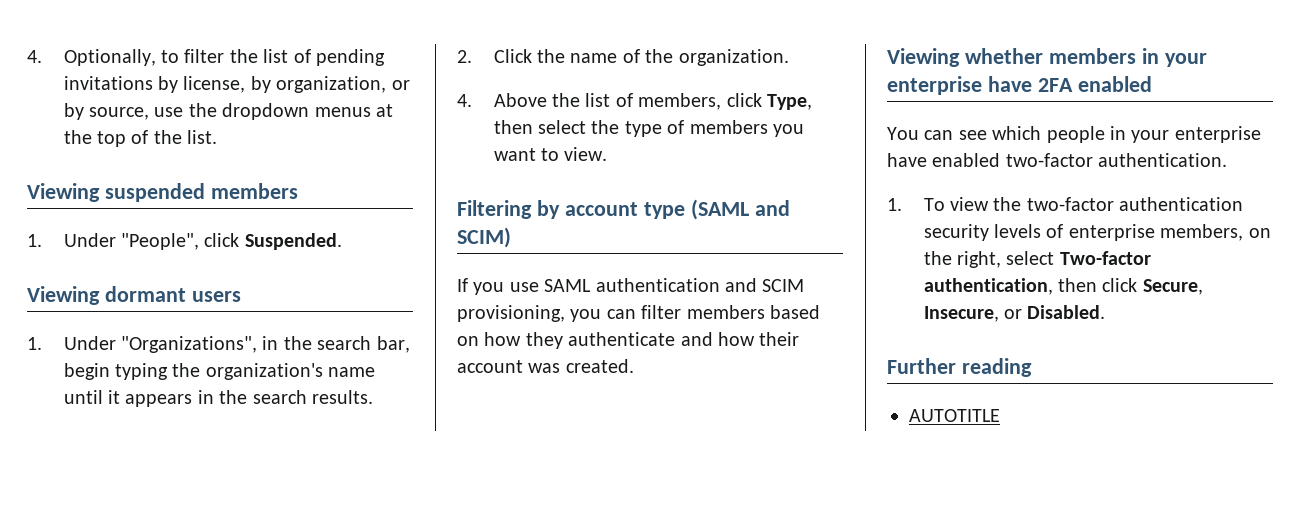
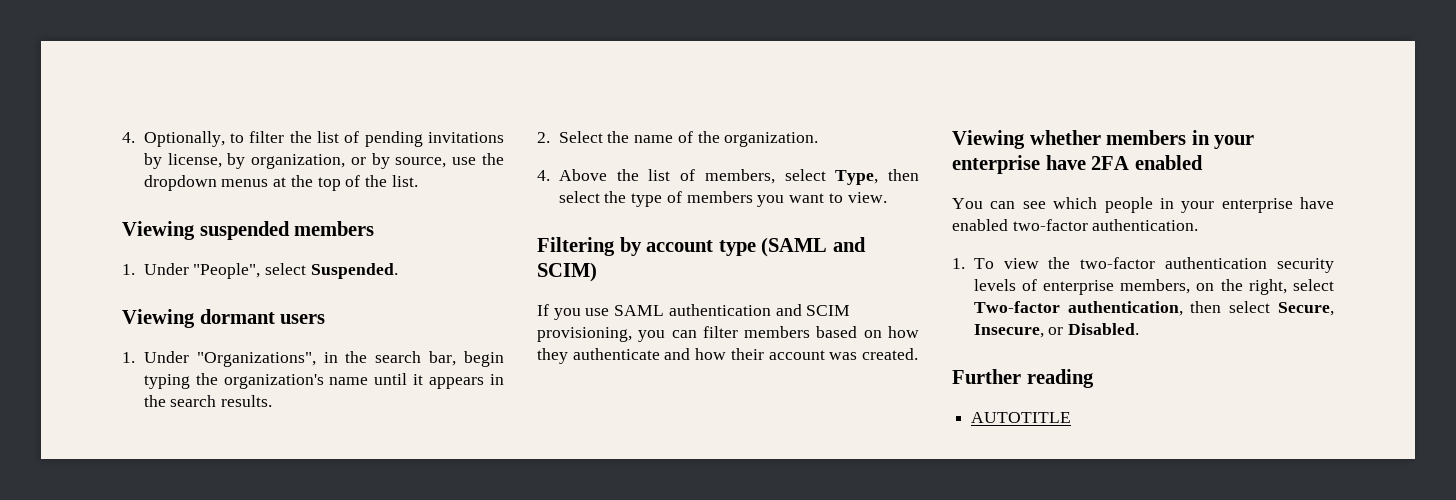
- 1. Under "People", click Suspended.
+ 1. Under "People", select Suspended.
- 2. Click the name of the organization.
+ 2. Select the name of the organization.
- 4. Above the list of members, click Type, then select the type of members you want to view.
+ 4. Above the list of members, select Type, then select the type of members you want to view.
- 1. To view the two-factor authentication security levels of enterprise members, on the right, select Two-factor authentication, then click Secure, Insecure, or Disabled.
+ 1. To view the two-factor authentication security levels of enterprise members, on the right, select Two-factor authentication, then select Secure, Insecure, or Disabled.

